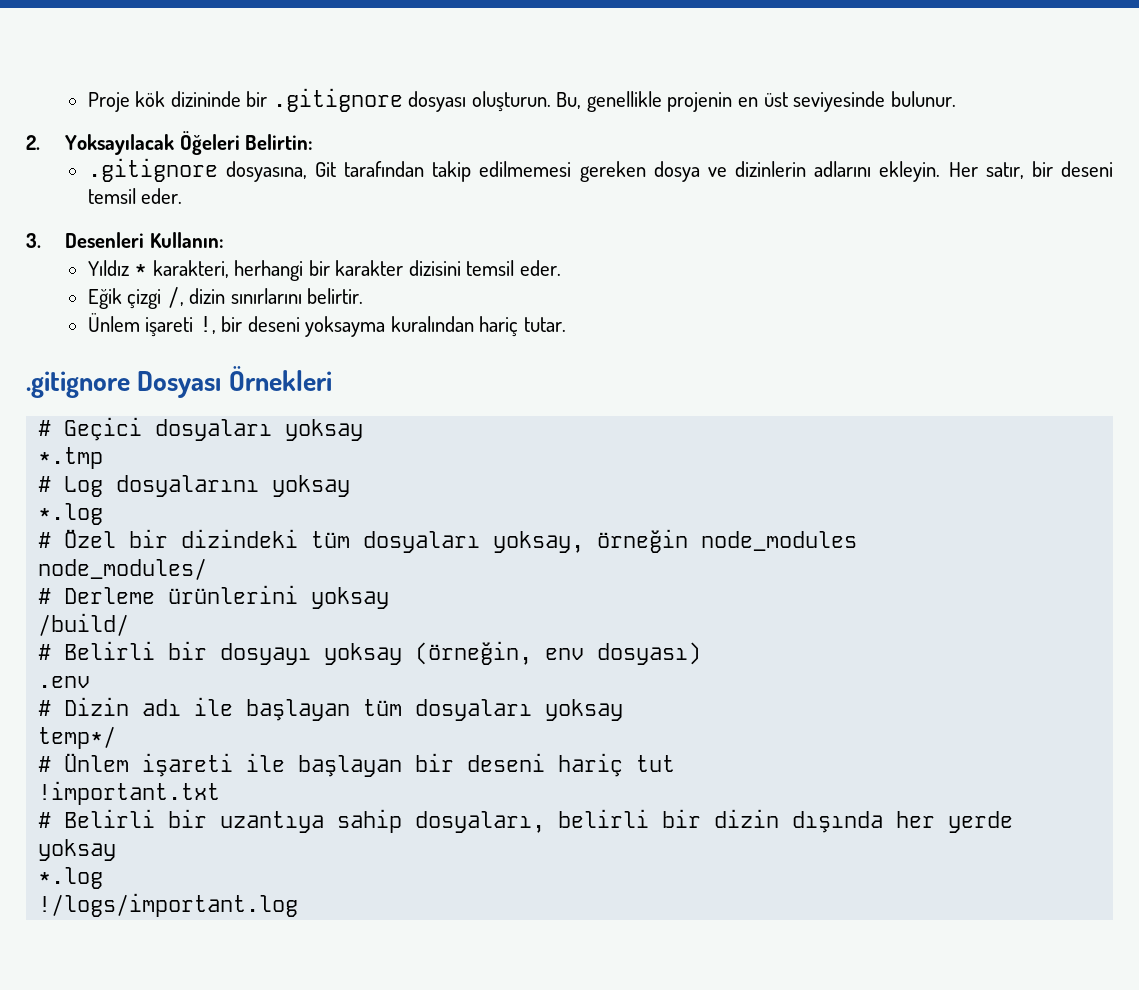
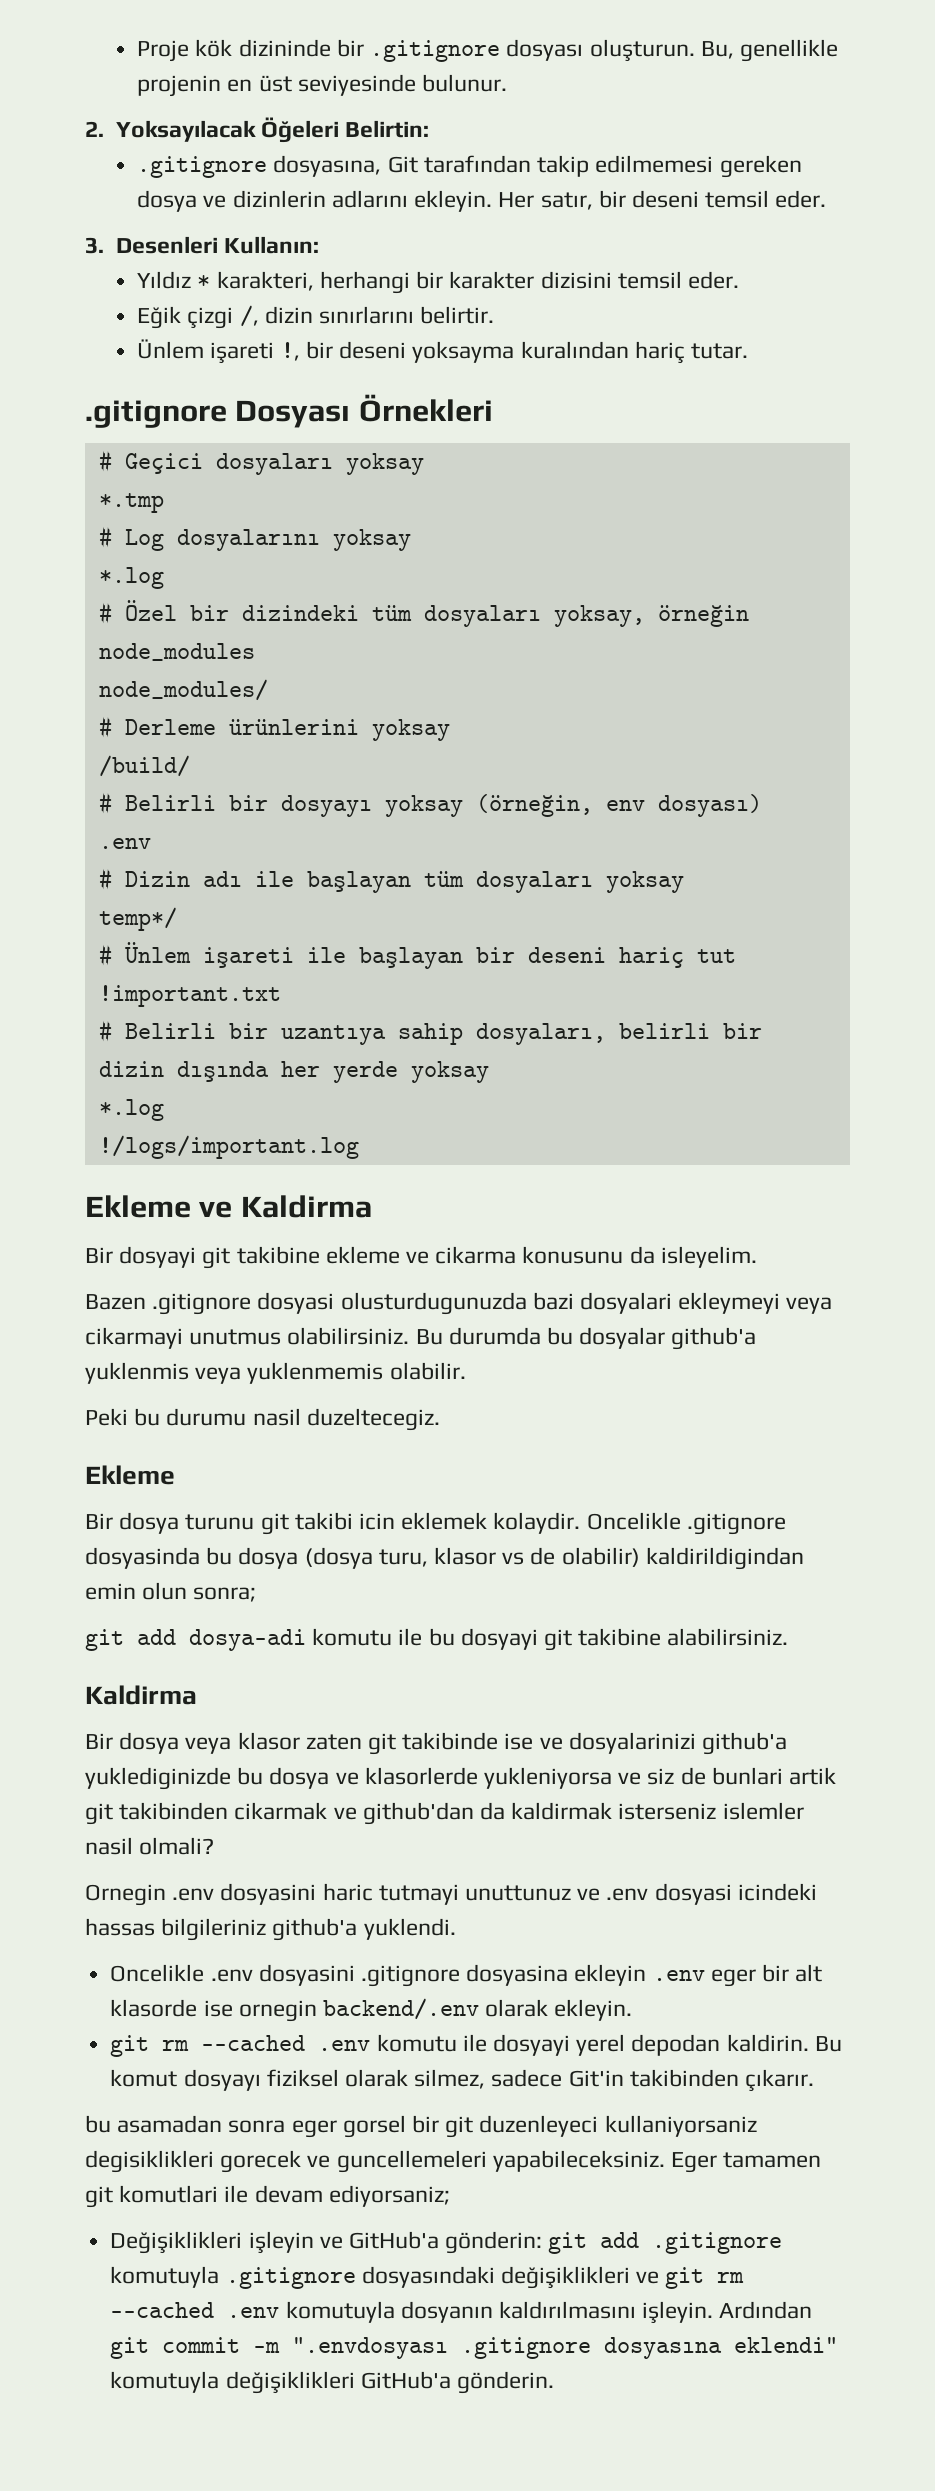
+ Ekleme ve Kaldirma
+ Bir dosyayi git takibine ekleme ve cikarma konusunu da isleyelim.
+ Bazen .gitignore dosyasi olusturdugunuzda bazi dosyalari ekleymeyi veya cikarmayi unutmus olabilirsiniz. Bu durumda bu dosyalar github'a yuklenmis veya yuklenmemis olabilir.
+ Peki bu durumu nasil duzeltecegiz.
+ Ekleme
+ Bir dosya turunu git takibi icin eklemek kolaydir. Oncelikle .gitignore dosyasinda bu dosya (dosya turu, klasor vs de olabilir) kaldirildigindan emin olun sonra;
+ git add dosya-adi komutu ile bu dosyayi git takibine alabilirsiniz.
+ Kaldirma
+ Bir dosya veya klasor zaten git takibinde ise ve dosyalarinizi github'a yuklediginizde bu dosya ve klasorlerde yukleniyorsa ve siz de bunlari artik git takibinden cikarmak ve github'dan da kaldirmak isterseniz islemler nasil olmali?
+ Ornegin .env dosyasini haric tutmayi unuttunuz ve .env dosyasi icindeki hassas bilgileriniz github'a yuklendi.
+ Oncelikle .env dosyasini .gitignore dosyasina ekleyin .env eger bir alt klasorde ise ornegin backend/.env olarak ekleyin.
+ git rm --cached .env komutu ile dosyayi yerel depodan kaldirin. Bu komut dosyayı fiziksel olarak silmez, sadece Git'in takibinden çıkarır.
+ bu asamadan sonra eger gorsel bir git duzenleyeci kullaniyorsaniz degisiklikleri gorecek ve guncellemeleri yapabileceksiniz. Eger tamamen git komutlari ile devam ediyorsaniz;
+ Değişiklikleri işleyin ve GitHub'a gönderin: git add .gitignore komutuyla .gitignore dosyasındaki değişiklikleri ve git rm --cached .env komutuyla dosyanın kaldırılmasını işleyin. Ardından git commit -m ".envdosyası .gitignore dosyasına eklendi" komutuyla değişiklikleri GitHub'a gönderin.

